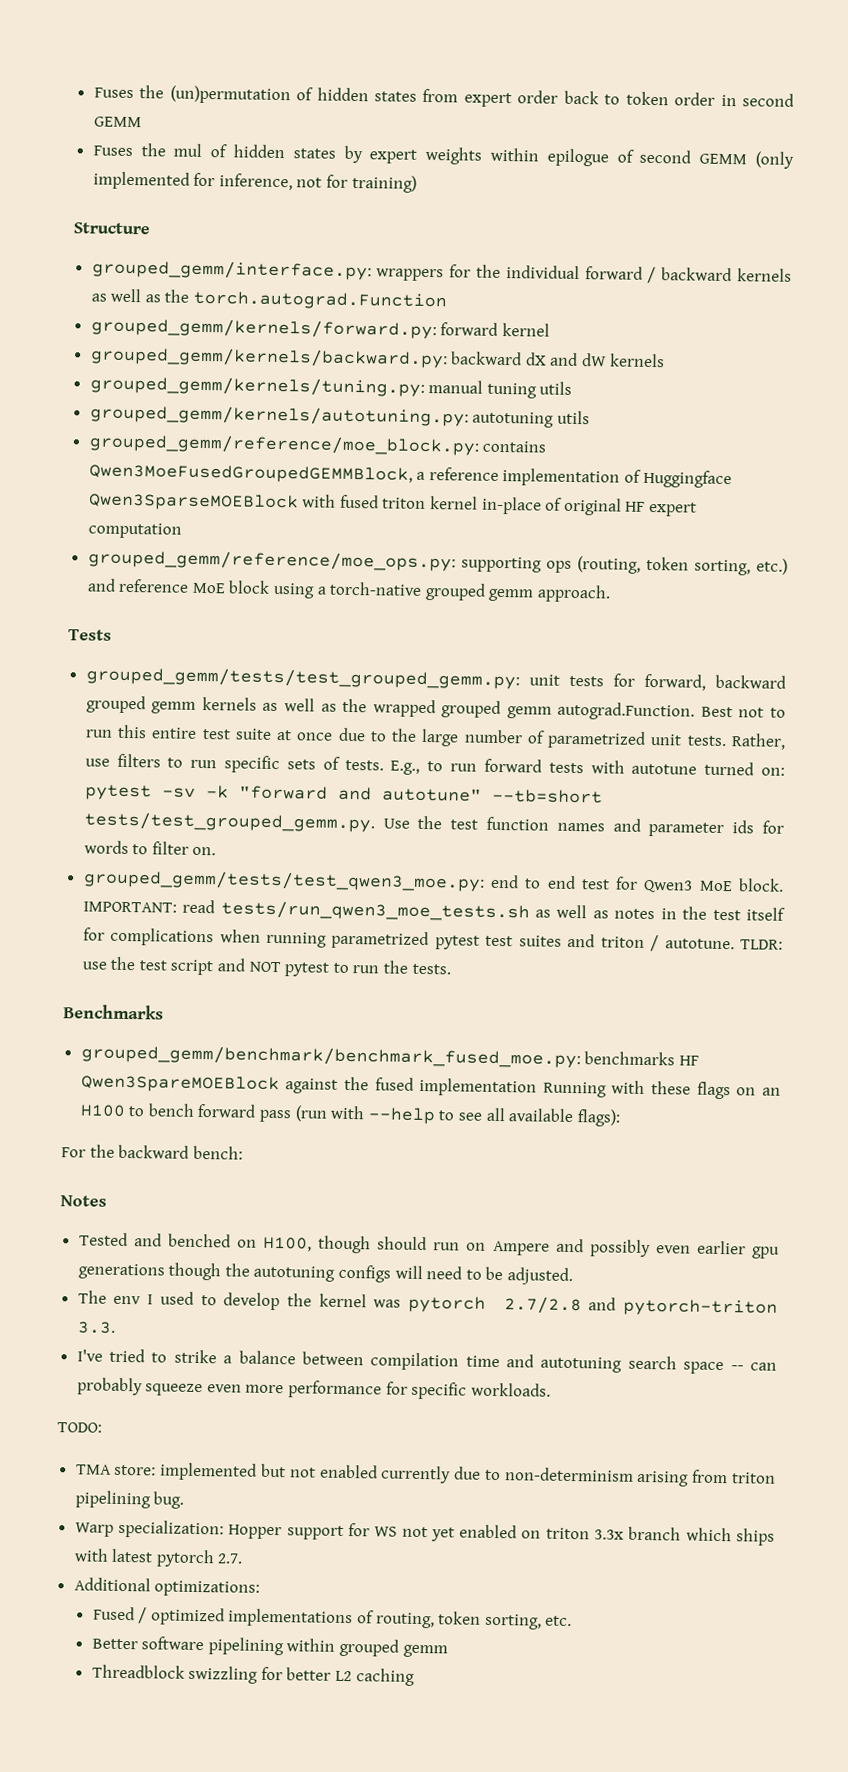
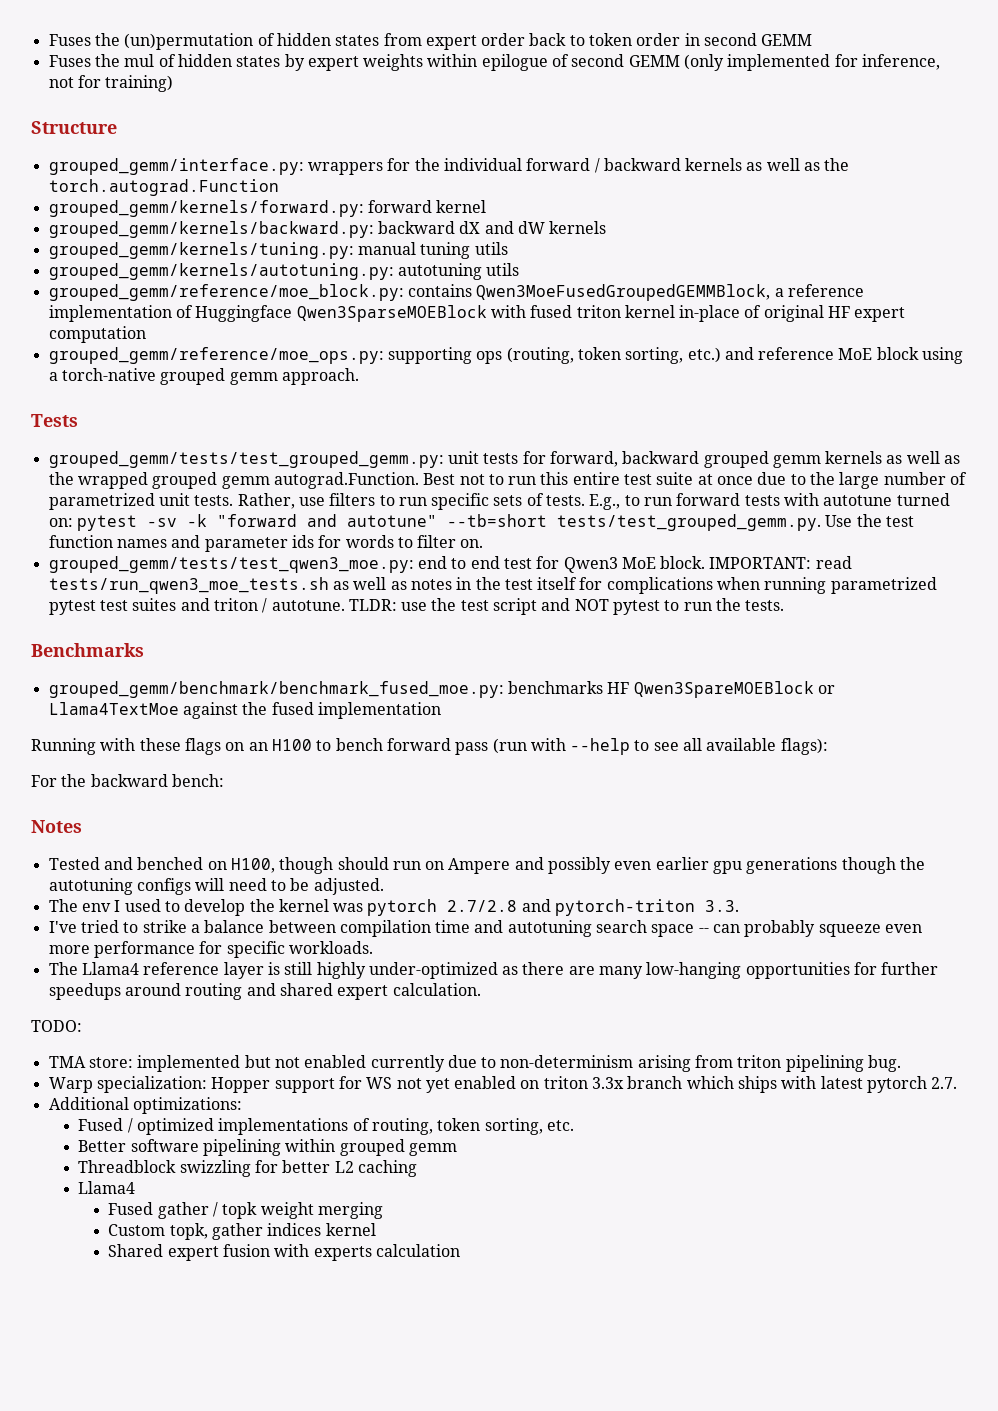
- grouped_gemm/benchmark/benchmark_fused_moe.py: benchmarks HF Qwen3SpareMOEBlock against the fused implementation Running with these flags on an H100 to bench forward pass (run with --help to see all available flags):
+ grouped_gemm/benchmark/benchmark_fused_moe.py: benchmarks HF Qwen3SpareMOEBlock or Llama4TextMoe against the fused implementation
+ Running with these flags on an H100 to bench forward pass (run with --help to see all available flags):
+ The Llama4 reference layer is still highly under-optimized as there are many low-hanging opportunities for further speedups around routing and shared expert calculation.
  Threadblock swizzling for better L2 caching
+ Llama4
+ Fused gather / topk weight merging
+ Custom topk, gather indices kernel
+ Shared expert fusion with experts calculation

